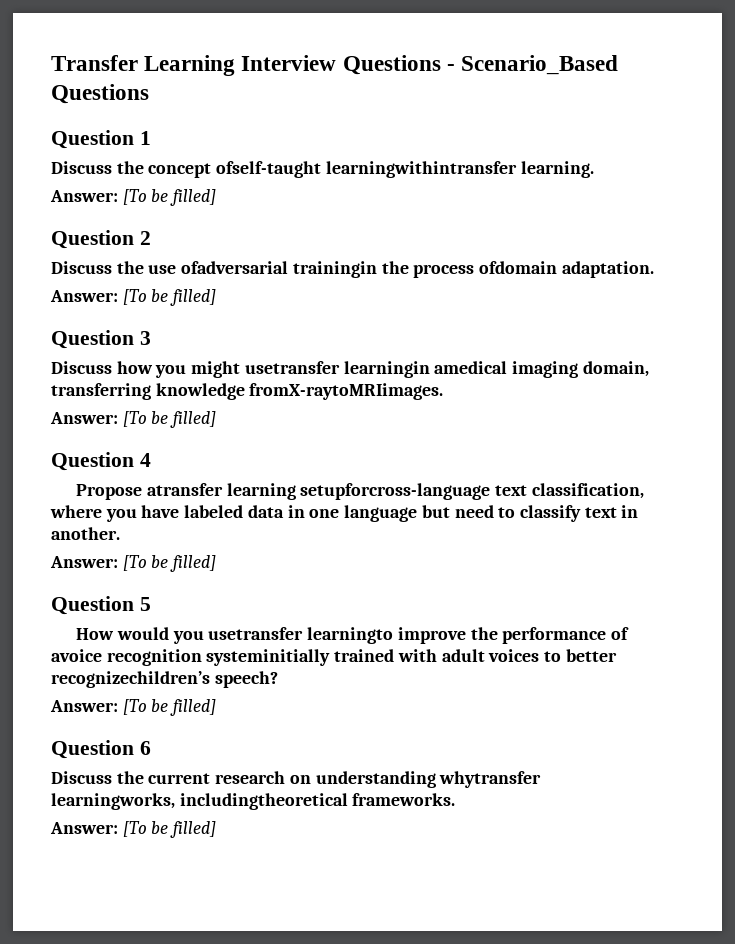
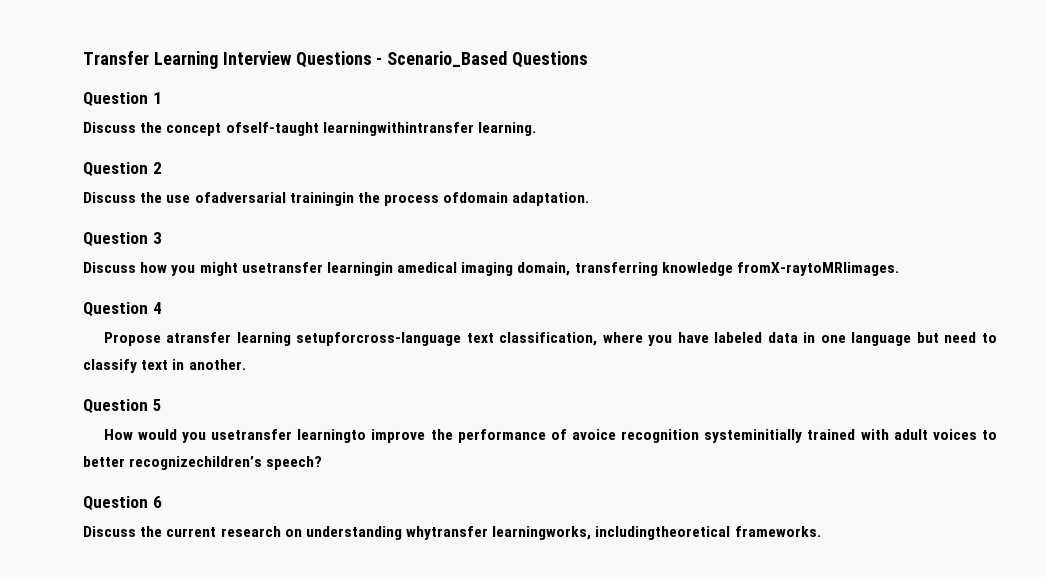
  Discuss the concept ofself-taught learningwithintransfer learning.
- Answer: [To be filled]
  Discuss the use ofadversarial trainingin the process ofdomain adaptation.
- Answer: [To be filled]
  Discuss how you might usetransfer learningin amedical imaging domain, transferring knowledge fromX-raytoMRIimages.
- Answer: [To be filled]
  Propose atransfer learning setupforcross-language text classification, where you have labeled data in one language but need to classify text in another.
- Answer: [To be filled]
  How would you usetransfer learningto improve the performance of avoice recognition systeminitially trained with adult voices to better recognizechildren’s speech?
- Answer: [To be filled]
  Discuss the current research on understanding whytransfer learningworks, includingtheoretical frameworks.
- Answer: [To be filled]

